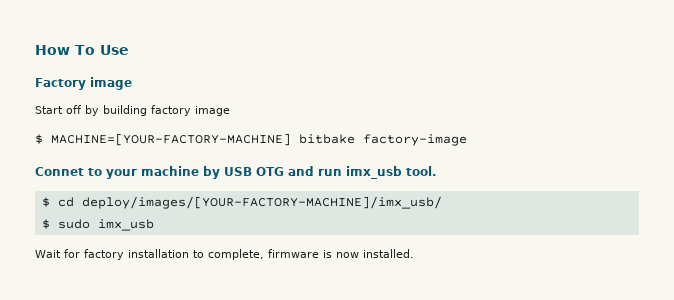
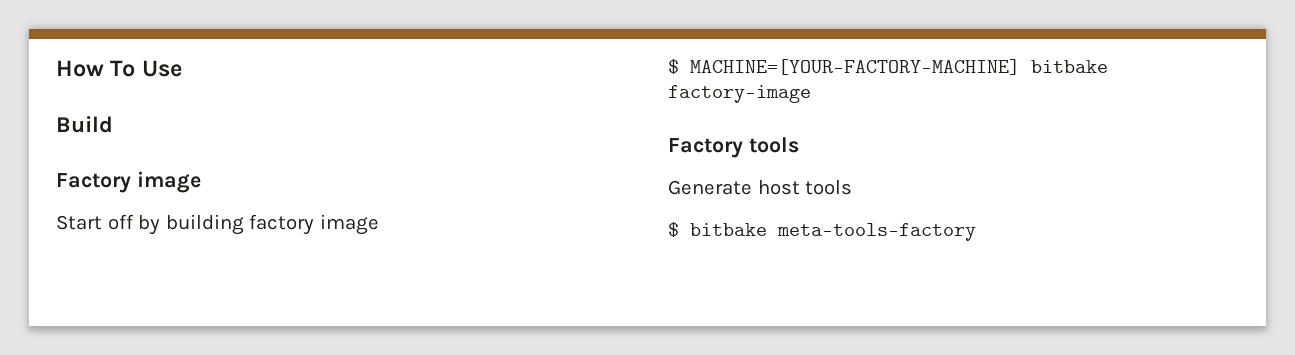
+ Build
- Connet to your machine by USB OTG and run imx_usb tool.
- $ cd deploy/images/[YOUR-FACTORY-MACHINE]/imx_usb/
- $ sudo imx_usb
- Wait for factory installation to complete, firmware is now installed.
+ Factory tools
+ Generate host tools
+ $ bitbake meta-tools-factory

